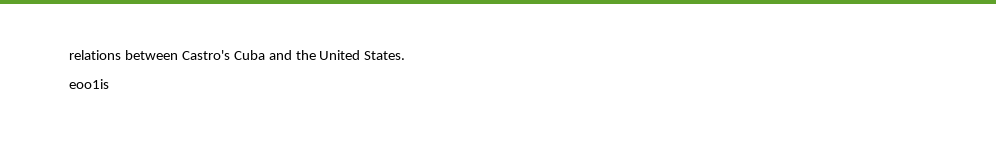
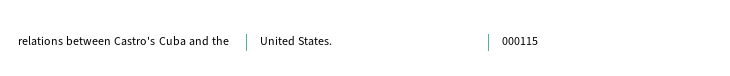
- eoo1is
+ 000115

